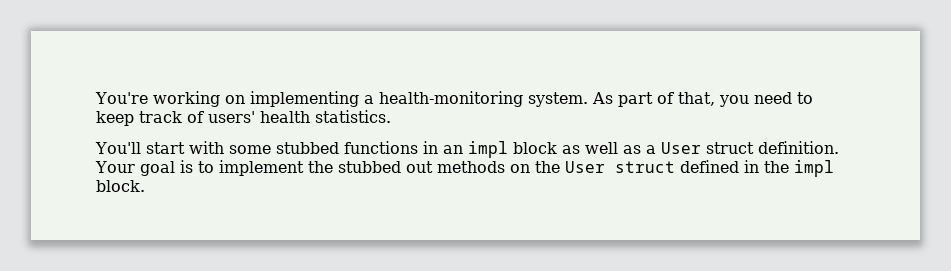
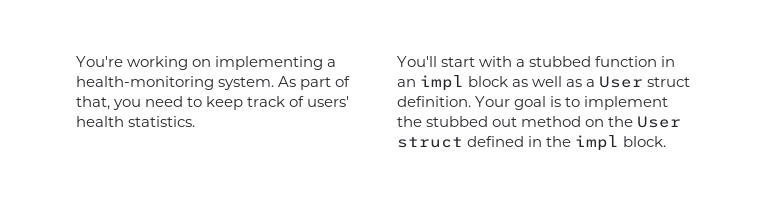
- You'll start with some stubbed functions in an impl block as well as a User struct definition.
+ You'll start with a stubbed function in an impl block as well as a User struct definition.
- Your goal is to implement the stubbed out methods on the User struct defined in the impl block.
+ Your goal is to implement the stubbed out method on the User struct defined in the impl block.

